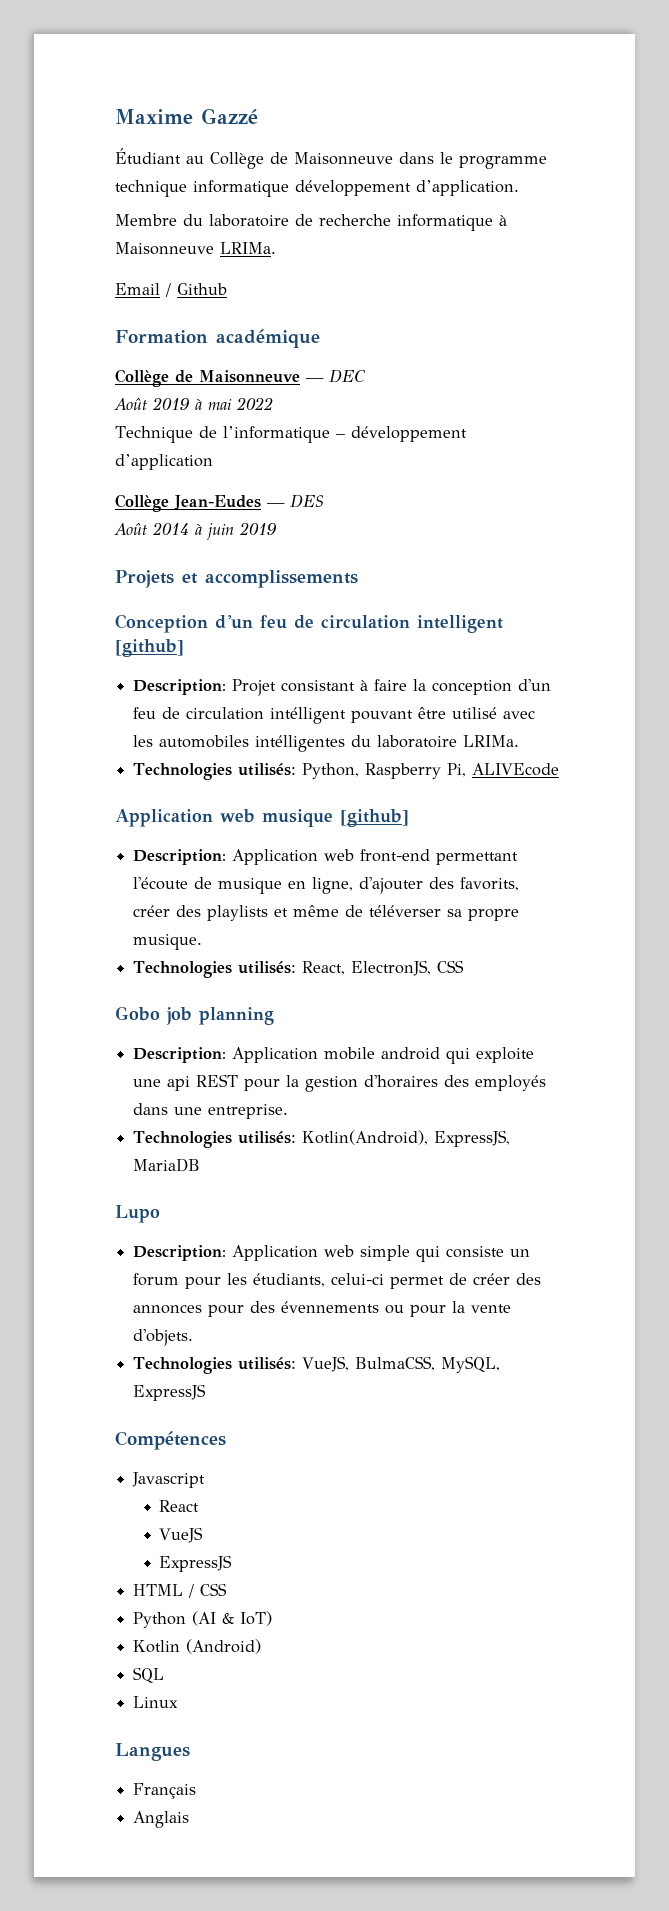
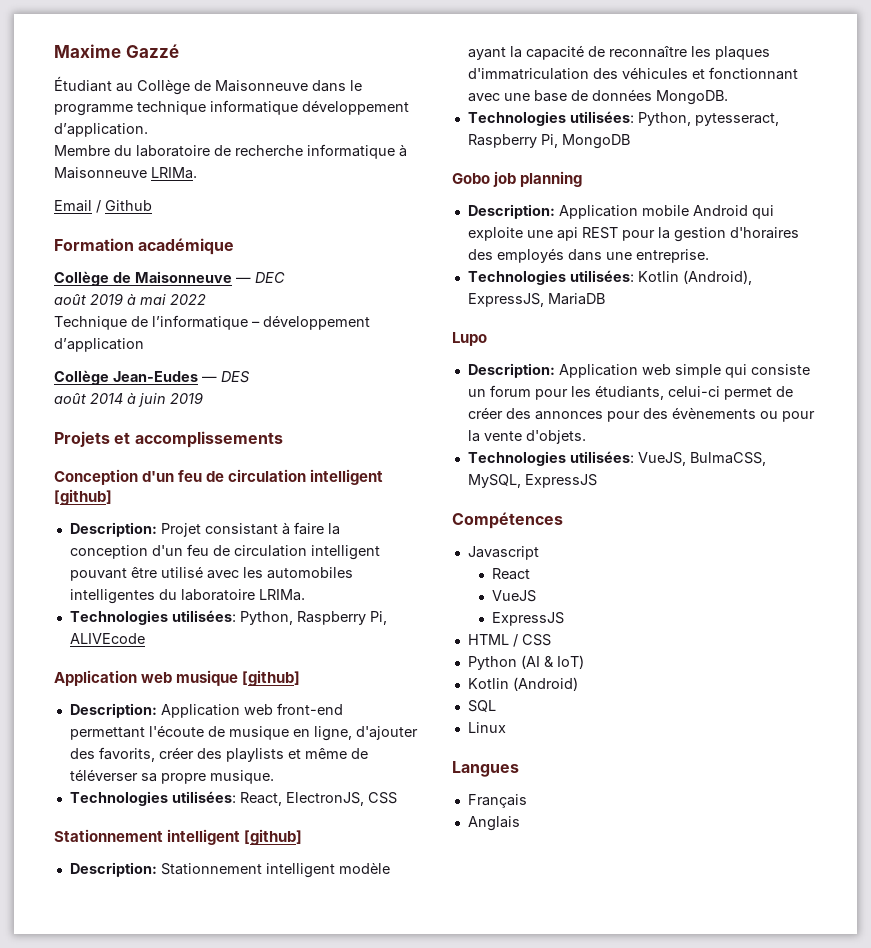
- Août 2019 à mai 2022
+ août 2019 à mai 2022
- Août 2014 à juin 2019
+ août 2014 à juin 2019
- Description: Projet consistant à faire la conception d'un feu de circulation intélligent pouvant être utilisé avec les automobiles intélligentes du laboratoire LRIMa.
+ Description: Projet consistant à faire la conception d'un feu de circulation intelligent pouvant être utilisé avec les automobiles intelligentes du laboratoire LRIMa.
- Technologies utilisés: Python, Raspberry Pi, ALIVEcode
+ Technologies utilisées: Python, Raspberry Pi, ALIVEcode
- Technologies utilisés: React, ElectronJS, CSS
+ Technologies utilisées: React, ElectronJS, CSS
+ Stationnement intelligent [github]
+ Description: Stationnement intelligent modèle ayant la capacité de reconnaître les plaques d'immatriculation des véhicules et fonctionnant avec une base de données MongoDB.
+ Technologies utilisées: Python, pytesseract, Raspberry Pi, MongoDB
- Description: Application mobile android qui exploite une api REST pour la gestion d'horaires des employés dans une entreprise.
+ Description: Application mobile Android qui exploite une api REST pour la gestion d'horaires des employés dans une entreprise.
- Technologies utilisés: Kotlin(Android), ExpressJS, MariaDB
+ Technologies utilisées: Kotlin (Android), ExpressJS, MariaDB
- Description: Application web simple qui consiste un forum pour les étudiants, celui-ci permet de créer des annonces pour des évennements ou pour la vente d'objets.
+ Description: Application web simple qui consiste un forum pour les étudiants, celui-ci permet de créer des annonces pour des évènements ou pour la vente d'objets.
- Technologies utilisés: VueJS, BulmaCSS, MySQL, ExpressJS
+ Technologies utilisées: VueJS, BulmaCSS, MySQL, ExpressJS

